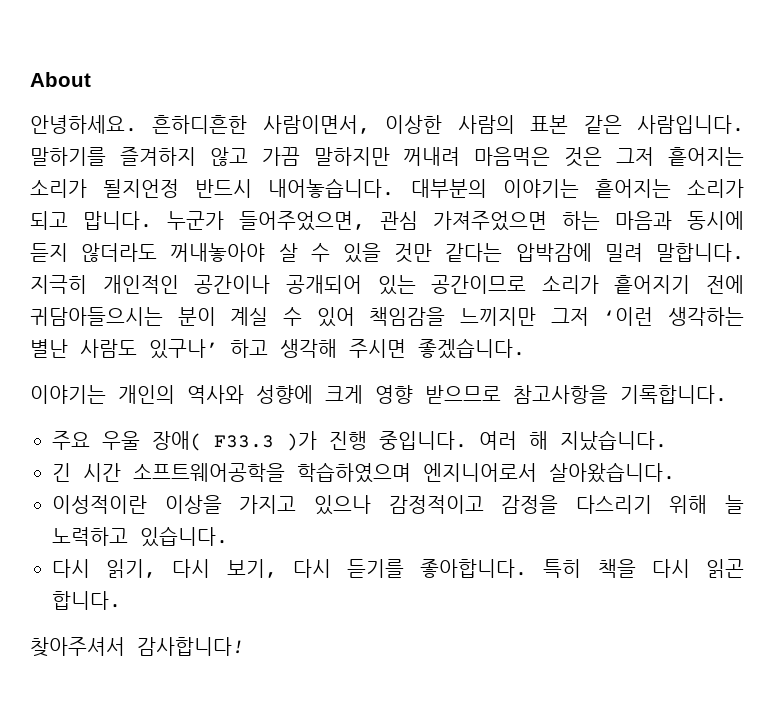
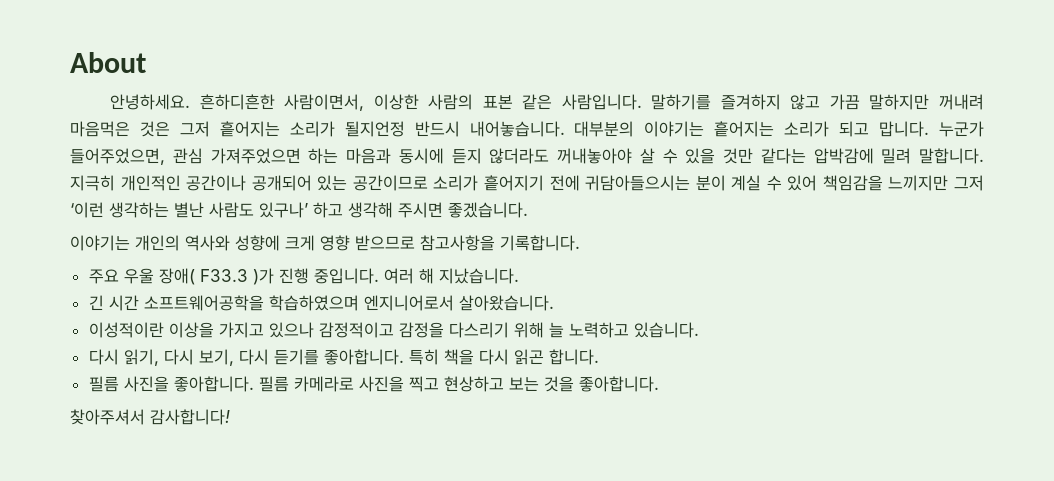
+ 필름 사진을 좋아합니다. 필름 카메라로 사진을 찍고 현상하고 보는 것을 좋아합니다.

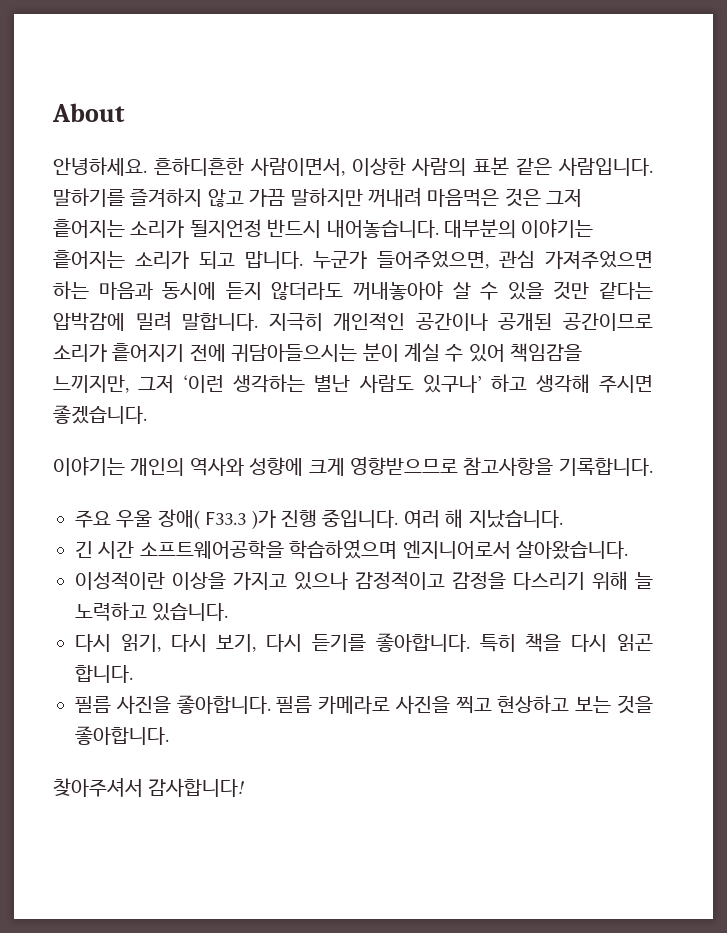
- 지극히 개인적인 공간이나 공개되어 있는 공간이므로 소리가 흩어지기 전에 귀담아들으시는 분이 계실 수 있어 책임감을 느끼지만 그저 ‘이런 생각하는 별난 사람도 있구나’ 하고 생각해 주시면 좋겠습니다.
+ 지극히 개인적인 공간이나 공개된 공간이므로 소리가 흩어지기 전에 귀담아들으시는 분이 계실 수 있어 책임감을 느끼지만, 그저 ‘이런 생각하는 별난 사람도 있구나’ 하고 생각해 주시면 좋겠습니다.
- 이야기는 개인의 역사와 성향에 크게 영향 받으므로 참고사항을 기록합니다.
+ 이야기는 개인의 역사와 성향에 크게 영향받으므로 참고사항을 기록합니다.

